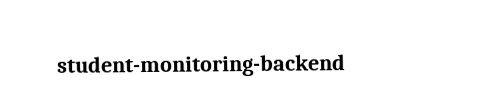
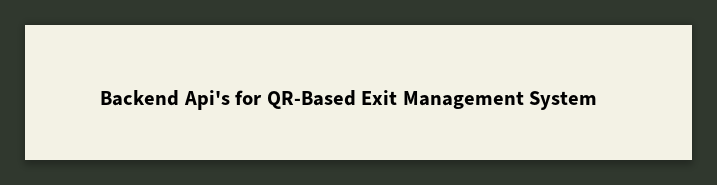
- student-monitoring-backend
+ Backend Api's for QR-Based Exit Management System

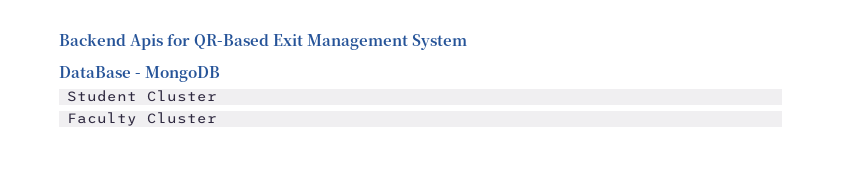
- Backend Api's for QR-Based Exit Management System
+ Backend Apis for QR-Based Exit Management System
+ DataBase - MongoDB
+ Student Cluster
+ Faculty Cluster

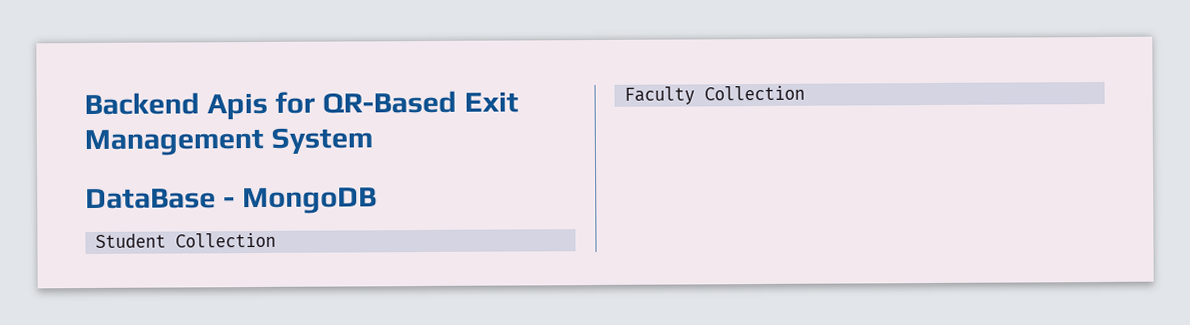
- Student Cluster
+ Student Collection
- Faculty Cluster
+ Faculty Collection

